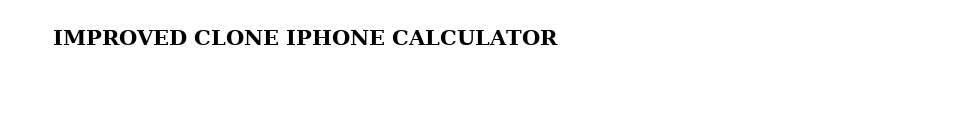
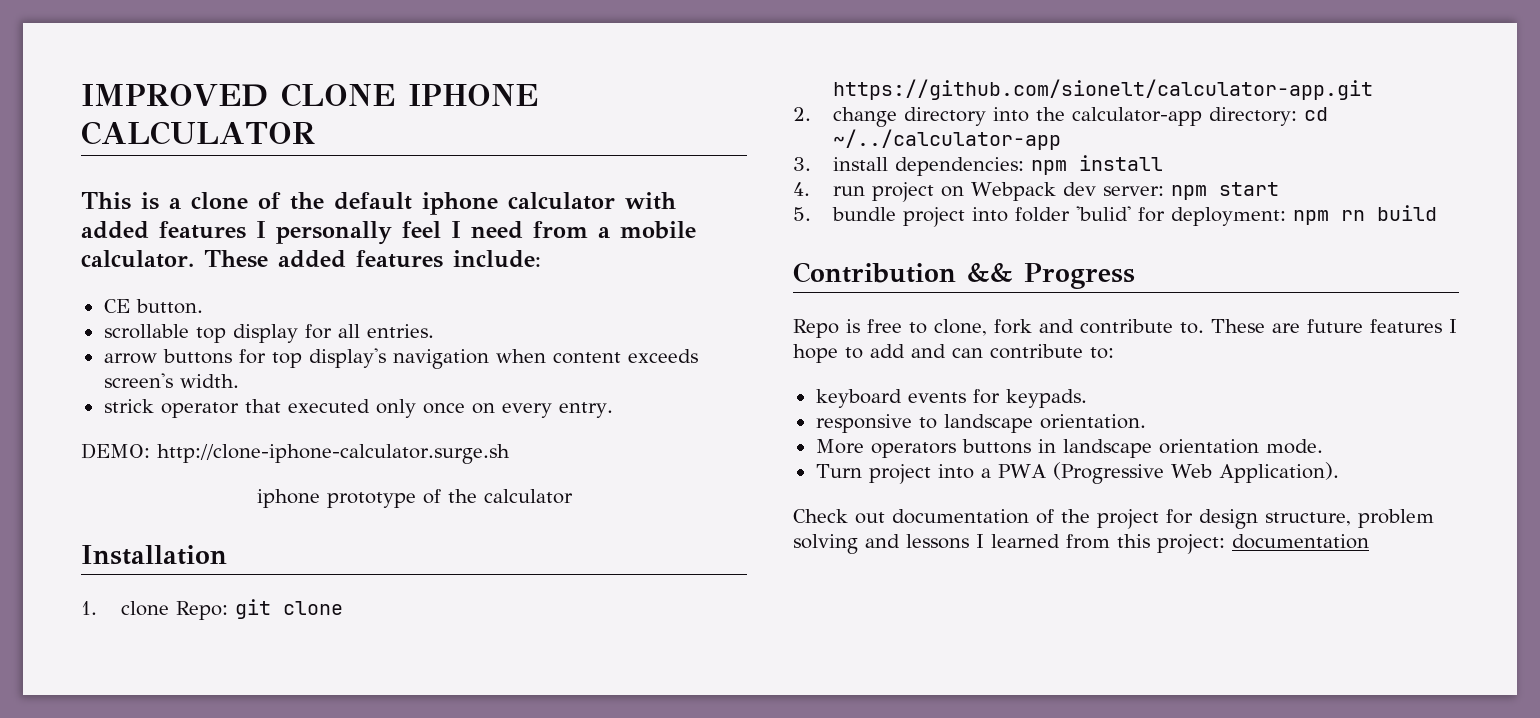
+ This is a clone of the default iphone calculator with added features I personally feel I need from a mobile calculator. These added features include:
+ CE button.
+ scrollable top display for all entries.
+ arrow buttons for top display's navigation when content exceeds screen's width.
+ strick operator that executed only once on every entry.
+ DEMO: http://clone-iphone-calculator.surge.sh
+ iphone prototype of the calculator
+ Installation
+ 1. clone Repo: git clone https://github.com/sionelt/calculator-app.git
+ 2. change directory into the calculator-app directory: cd ~/../calculator-app
+ 3. install dependencies: npm install
+ 4. run project on Webpack dev server: npm start
+ 5. bundle project into folder 'bulid' for deployment: npm rn build
+ Contribution && Progress
+ Repo is free to clone, fork and contribute to. These are future features I hope to add and can contribute to:
+ keyboard events for keypads.
+ responsive to landscape orientation.
+ More operators buttons in landscape orientation mode.
+ Turn project into a PWA (Progressive Web Application).
+ Check out documentation of the project for design structure, problem solving and lessons I learned from this project: documentation

